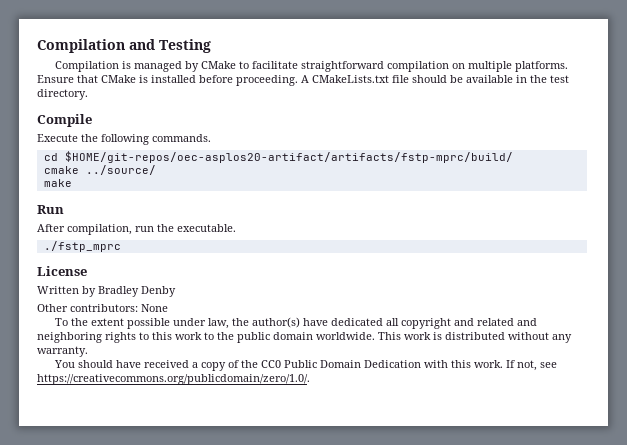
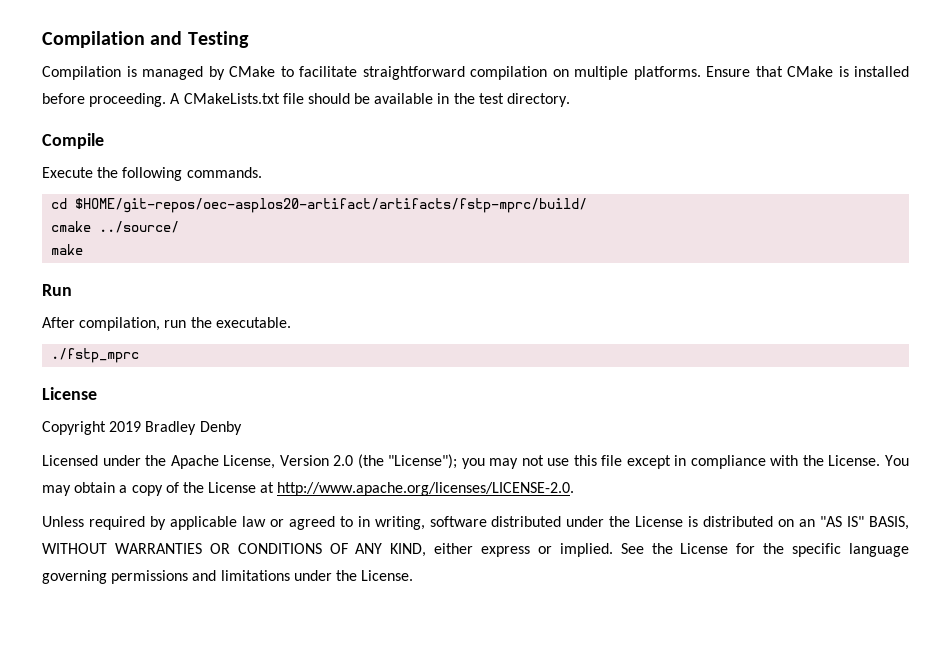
- Written by Bradley Denby
+ Copyright 2019 Bradley Denby
- Other contributors: None
- To the extent possible under law, the author(s) have dedicated all copyright and related and neighboring rights to this work to the public domain worldwide. This work is distributed without any warranty.
- You should have received a copy of the CC0 Public Domain Dedication with this work. If not, see https://creativecommons.org/publicdomain/zero/1.0/.
+ Licensed under the Apache License, Version 2.0 (the "License"); you may not use this file except in compliance with the License. You may obtain a copy of the License at http://www.apache.org/licenses/LICENSE-2.0.
+ Unless required by applicable law or agreed to in writing, software distributed under the License is distributed on an "AS IS" BASIS, WITHOUT WARRANTIES OR CONDITIONS OF ANY KIND, either express or implied. See the License for the specific language governing permissions and limitations under the License.

